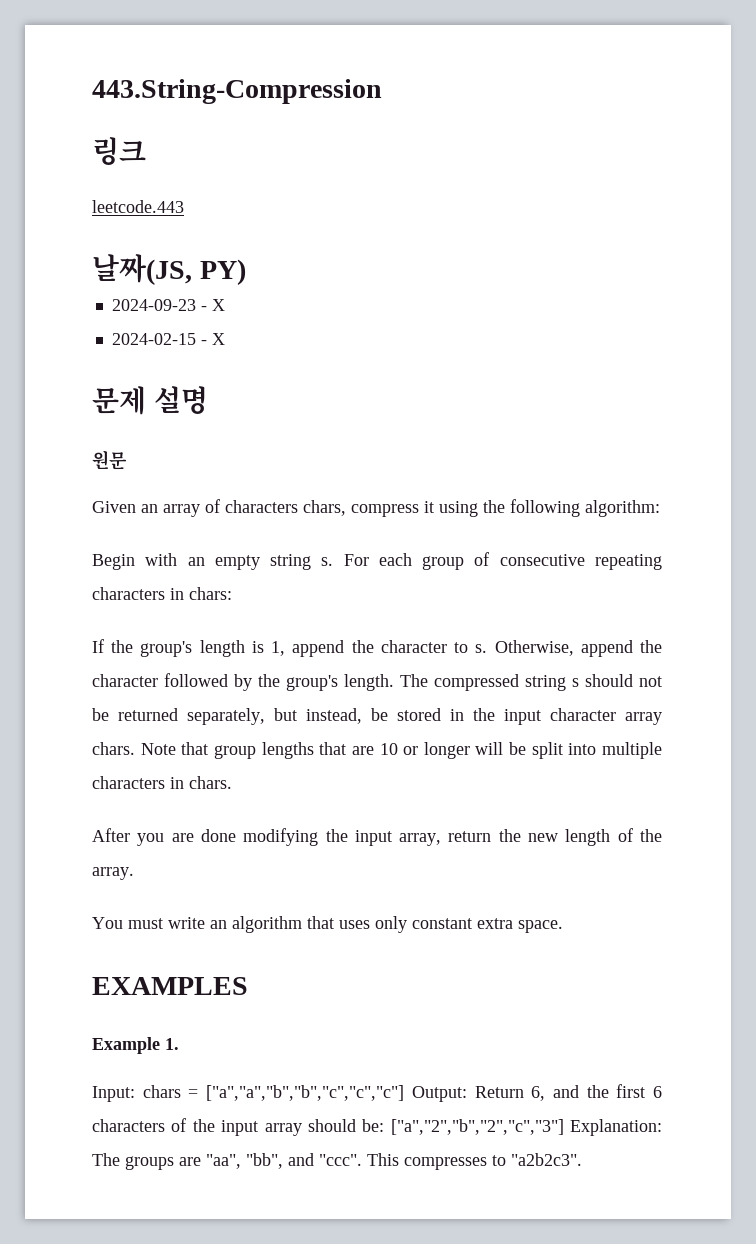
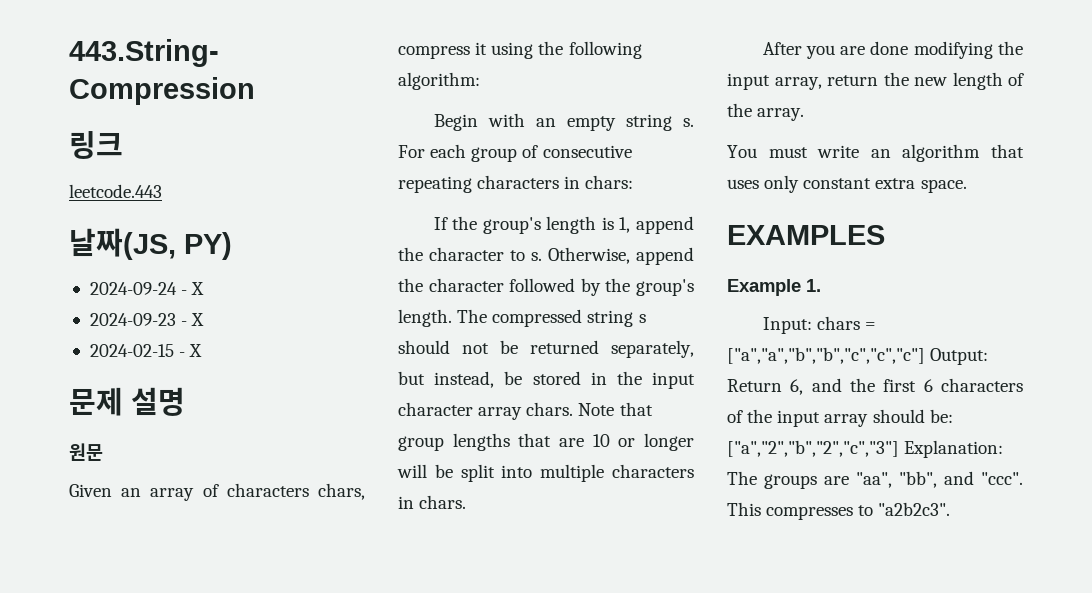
+ 2024-09-24 - X

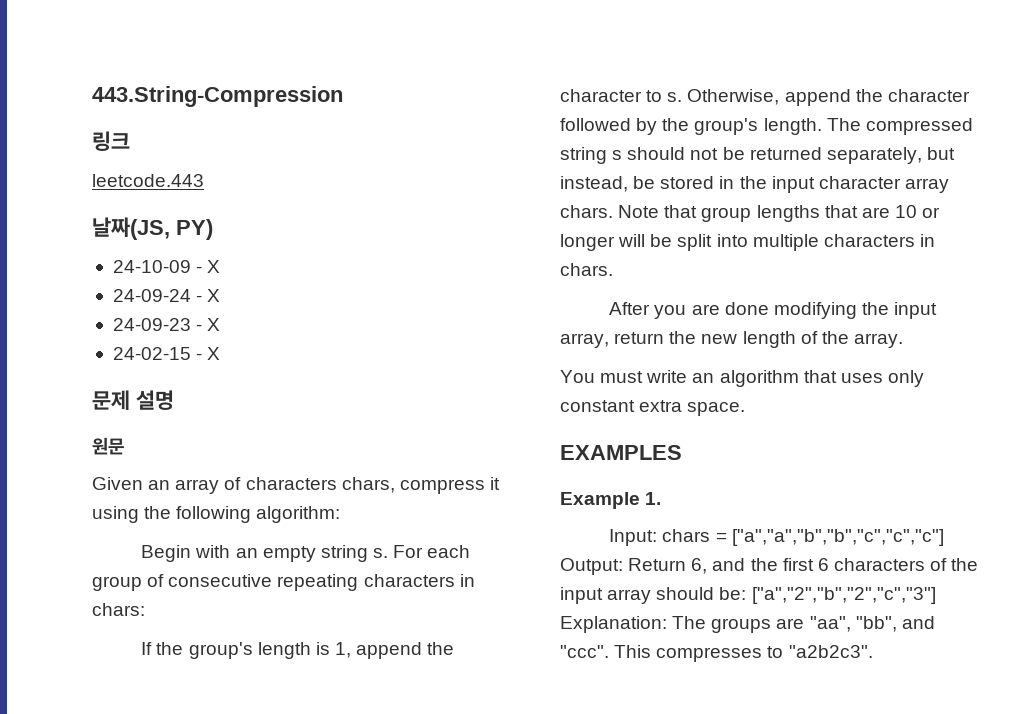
- 2024-09-24 - X
- 2024-09-23 - X
- 2024-02-15 - X
+ 24-10-09 - X
+ 24-09-24 - X
+ 24-09-23 - X
+ 24-02-15 - X

